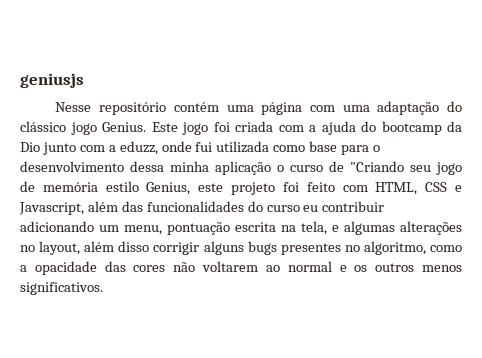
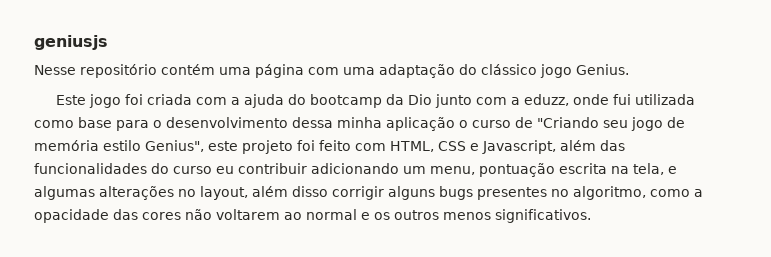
- Nesse repositório contém uma página com uma adaptação do clássico jogo Genius. Este jogo foi criada com a ajuda do bootcamp da Dio junto com a eduzz, onde fui utilizada como base para o desenvolvimento dessa minha aplicação o curso de "Criando seu jogo de memória estilo Genius, este projeto foi feito com HTML, CSS e Javascript, além das funcionalidades do curso eu contribuir adicionando um menu, pontuação escrita na tela, e algumas alterações no layout, além disso corrigir alguns bugs presentes no algoritmo, como a opacidade das cores não voltarem ao normal e os outros menos significativos.
+ Nesse repositório contém uma página com uma adaptação do clássico jogo Genius.
+ Este jogo foi criada com a ajuda do bootcamp da Dio junto com a eduzz, onde fui utilizada como base para o desenvolvimento dessa minha aplicação o curso de "Criando seu jogo de memória estilo Genius", este projeto foi feito com HTML, CSS e Javascript, além das funcionalidades do curso eu contribuir adicionando um menu, pontuação escrita na tela, e algumas alterações no layout, além disso corrigir alguns bugs presentes no algoritmo, como a opacidade das cores não voltarem ao normal e os outros menos significativos.

